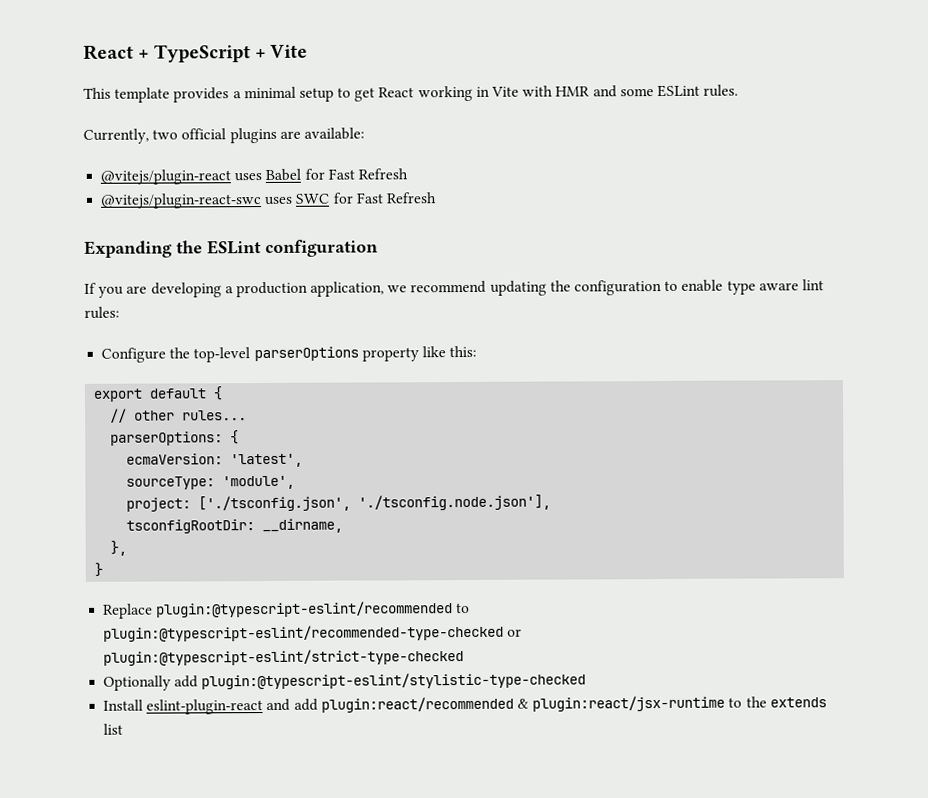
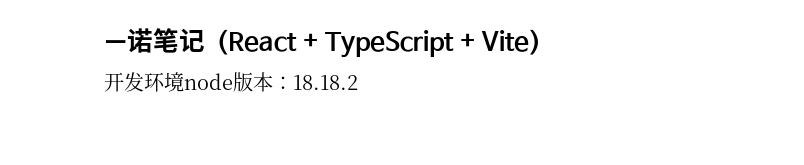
- React + TypeScript + Vite
- This template provides a minimal setup to get React working in Vite with HMR and some ESLint rules.
- Currently, two official plugins are available:
- @vitejs/plugin-react uses Babel for Fast Refresh
- @vitejs/plugin-react-swc uses SWC for Fast Refresh
- Expanding the ESLint configuration
- If you are developing a production application, we recommend updating the configuration to enable type aware lint rules:
- Configure the top-level parserOptions property like this:
- export default {
- // other rules...
- parserOptions: {
- ecmaVersion: 'latest',
- sourceType: 'module',
- project: ['./tsconfig.json', './tsconfig.node.json'],
- tsconfigRootDir: __dirname,
- },
- }
- Replace plugin:@typescript-eslint/recommended to plugin:@typescript-eslint/recommended-type-checked or plugin:@typescript-eslint/strict-type-checked
- Optionally add plugin:@typescript-eslint/stylistic-type-checked
- Install eslint-plugin-react and add plugin:react/recommended & plugin:react/jsx-runtime to the extends list
+ 一诺笔记（React + TypeScript + Vite）
+ 开发环境node版本：18.18.2

